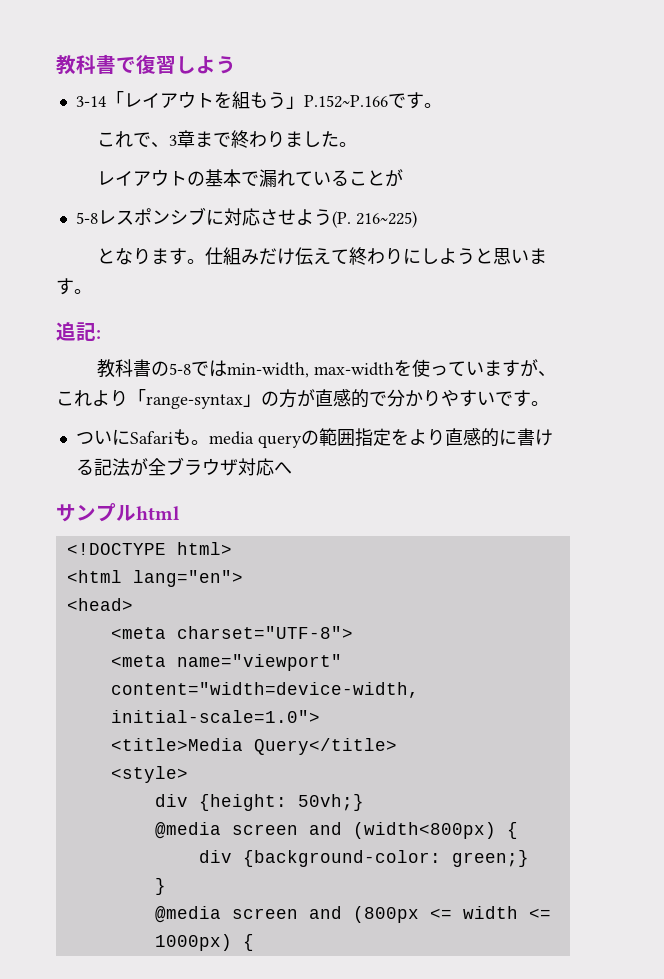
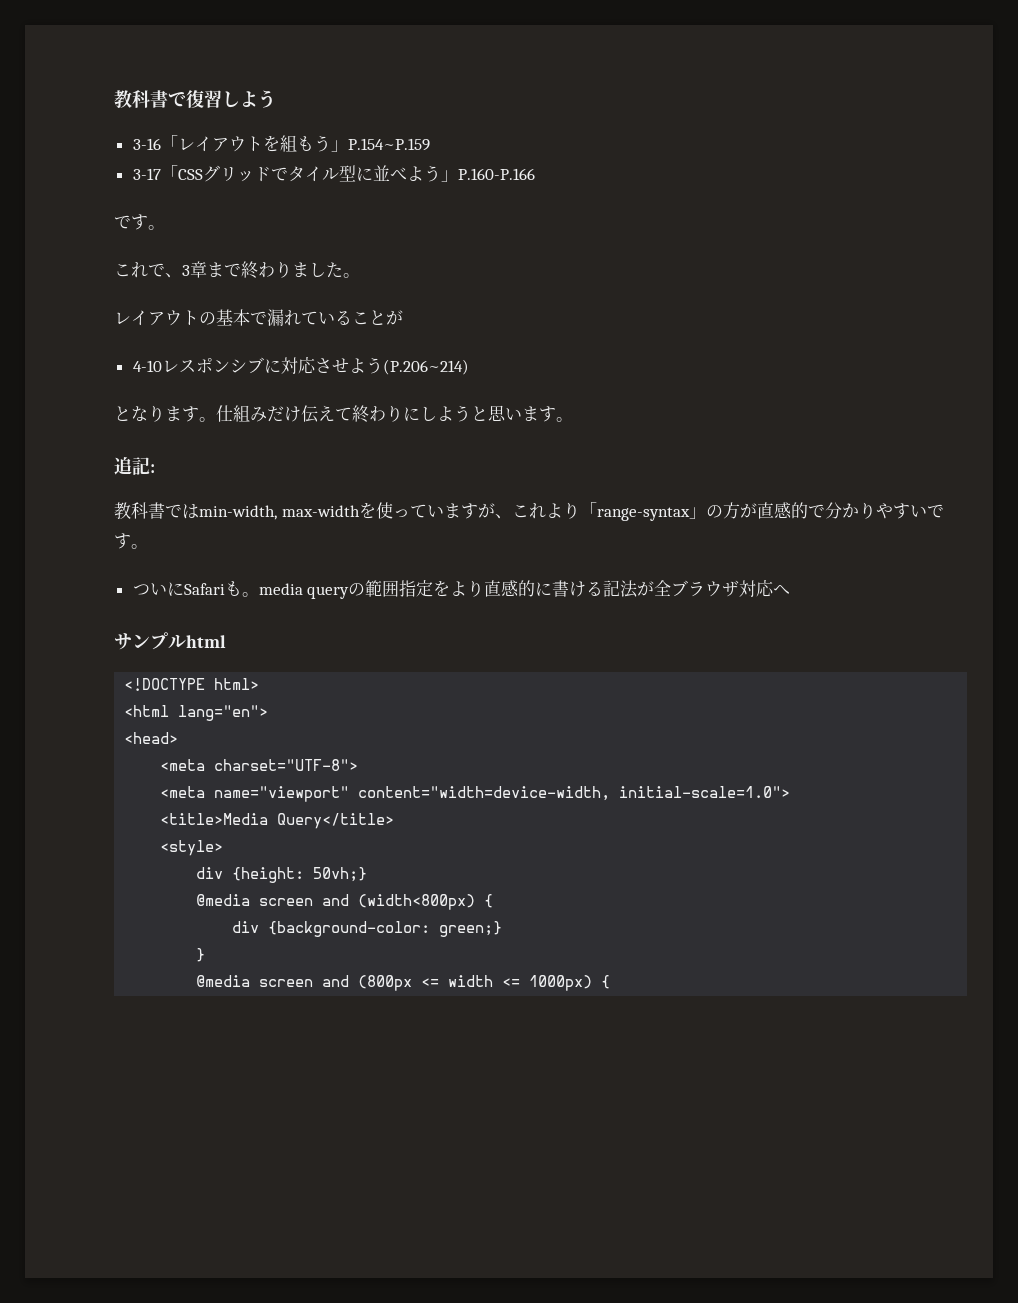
- 3-14「レイアウトを組もう」P.152~P.166です。
+ 3-16「レイアウトを組もう」P.154~P.159
+ 3-17「CSSグリッドでタイル型に並べよう」P.160-P.166
+ です。
- 5-8レスポンシブに対応させよう(P. 216~225)
+ 4-10レスポンシブに対応させよう(P.206~214)
- 教科書の5-8ではmin-width, max-widthを使っていますが、これより「range-syntax」の方が直感的で分かりやすいです。
+ 教科書ではmin-width, max-widthを使っていますが、これより「range-syntax」の方が直感的で分かりやすいです。

